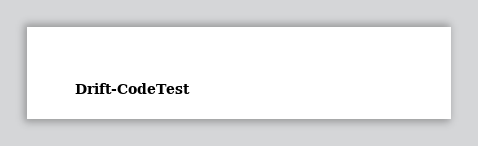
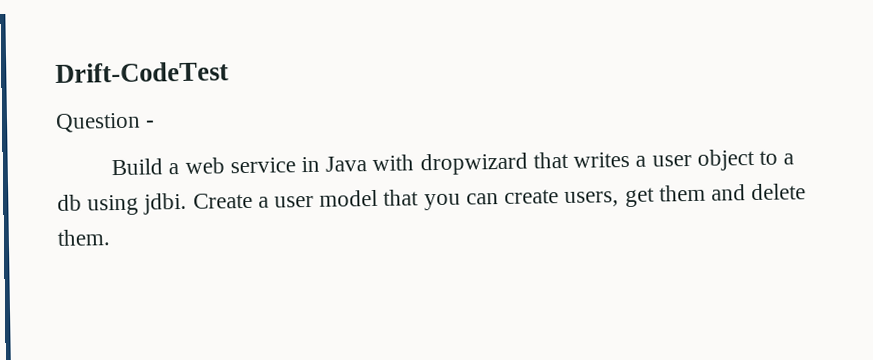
+ Question -
+ Build a web service in Java with dropwizard that writes a user object to a db using jdbi. Create a user model that you can create users, get them and delete them.

